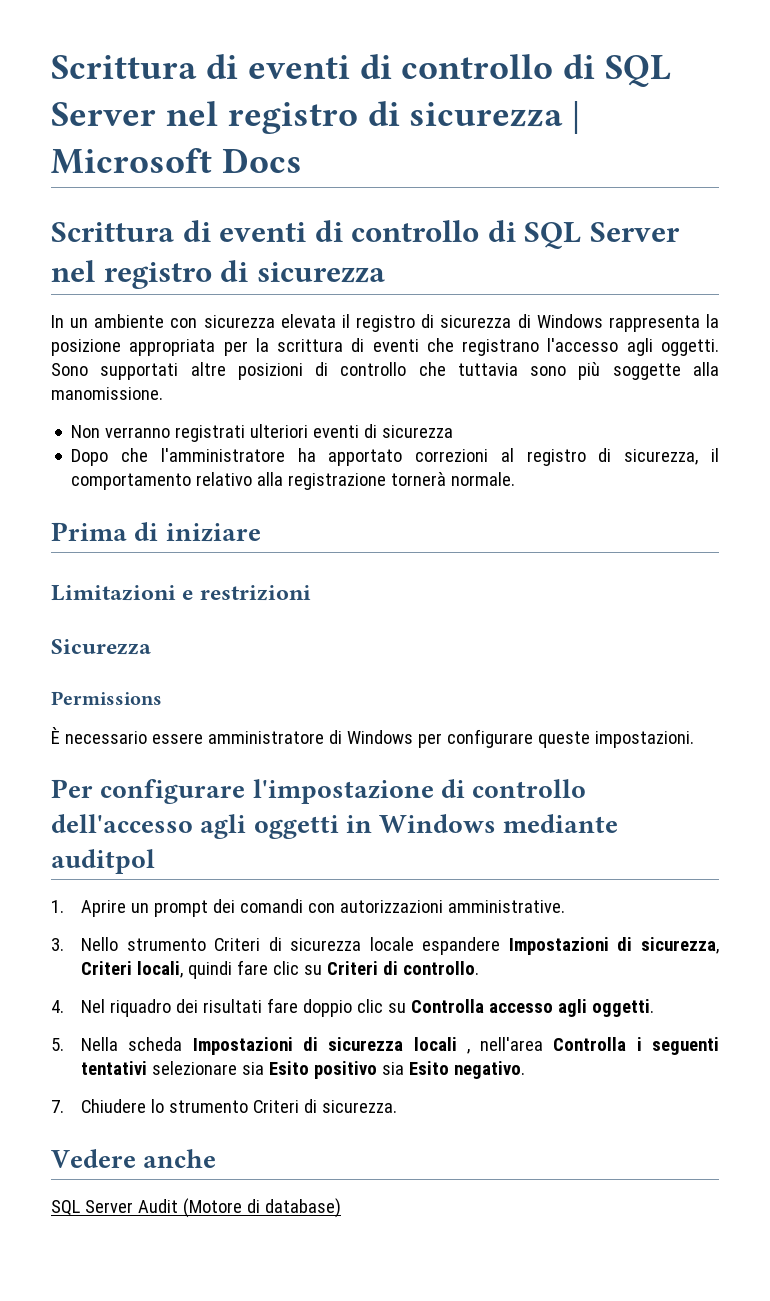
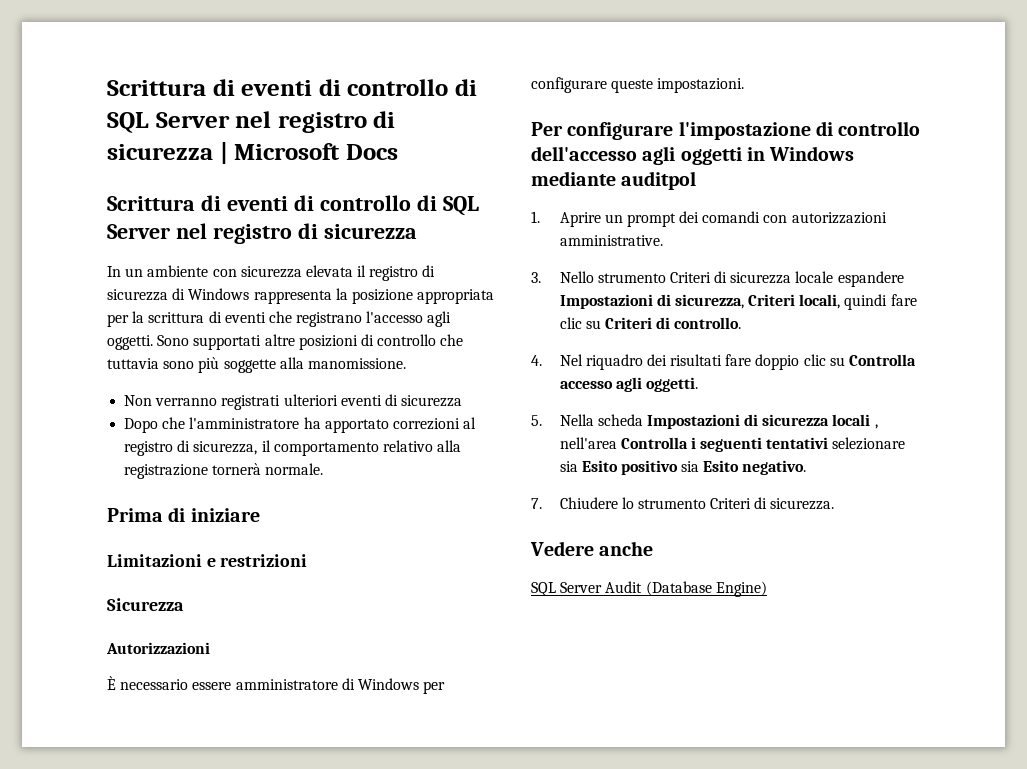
- Permissions
+ Autorizzazioni
- SQL Server Audit (Motore di database)
+ SQL Server Audit (Database Engine)

